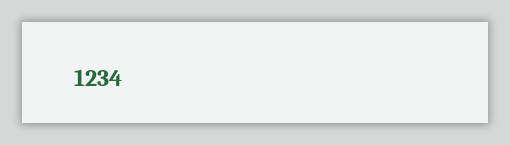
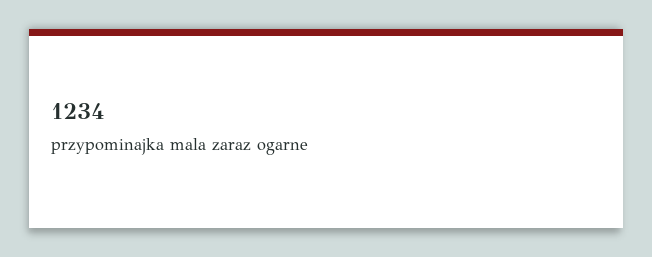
+ przypominajka mala zaraz ogarne

